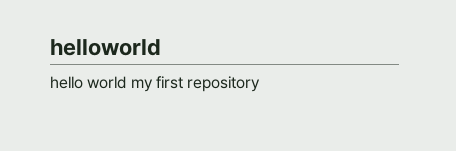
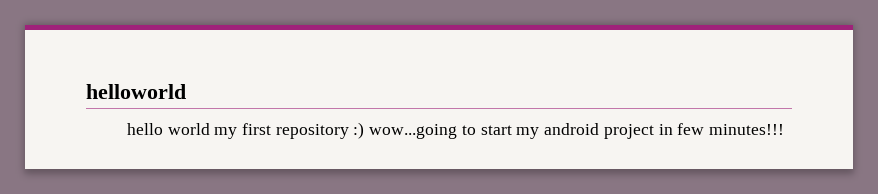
- hello world my first repository
+ hello world my first repository :) wow...going to start my android project in few minutes!!!

